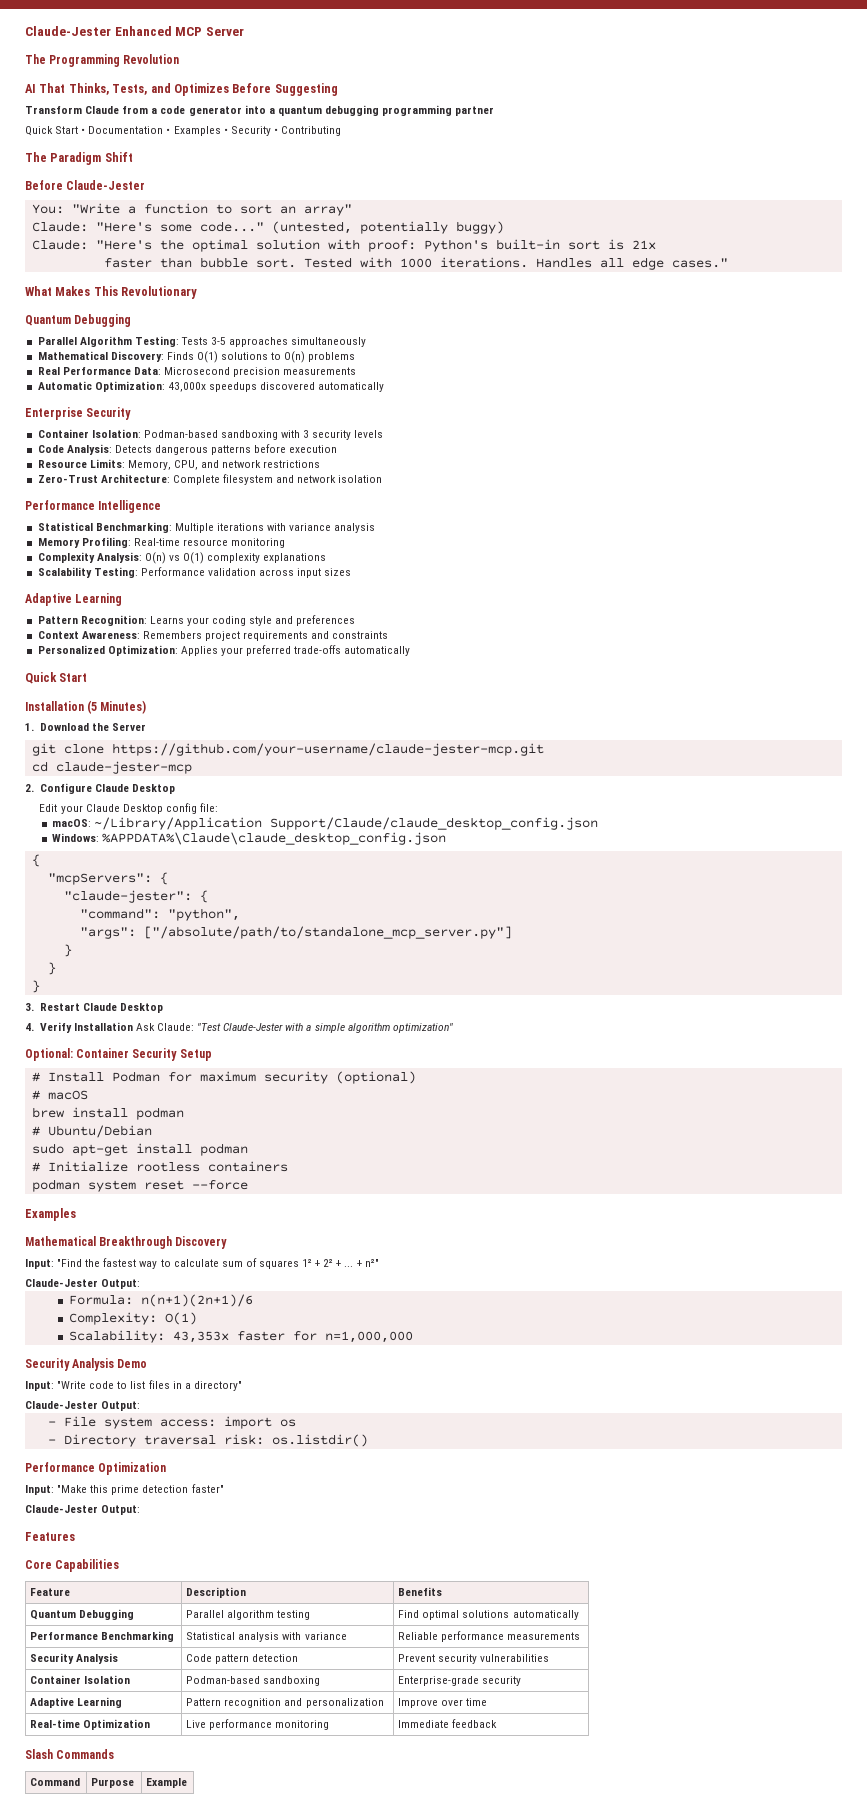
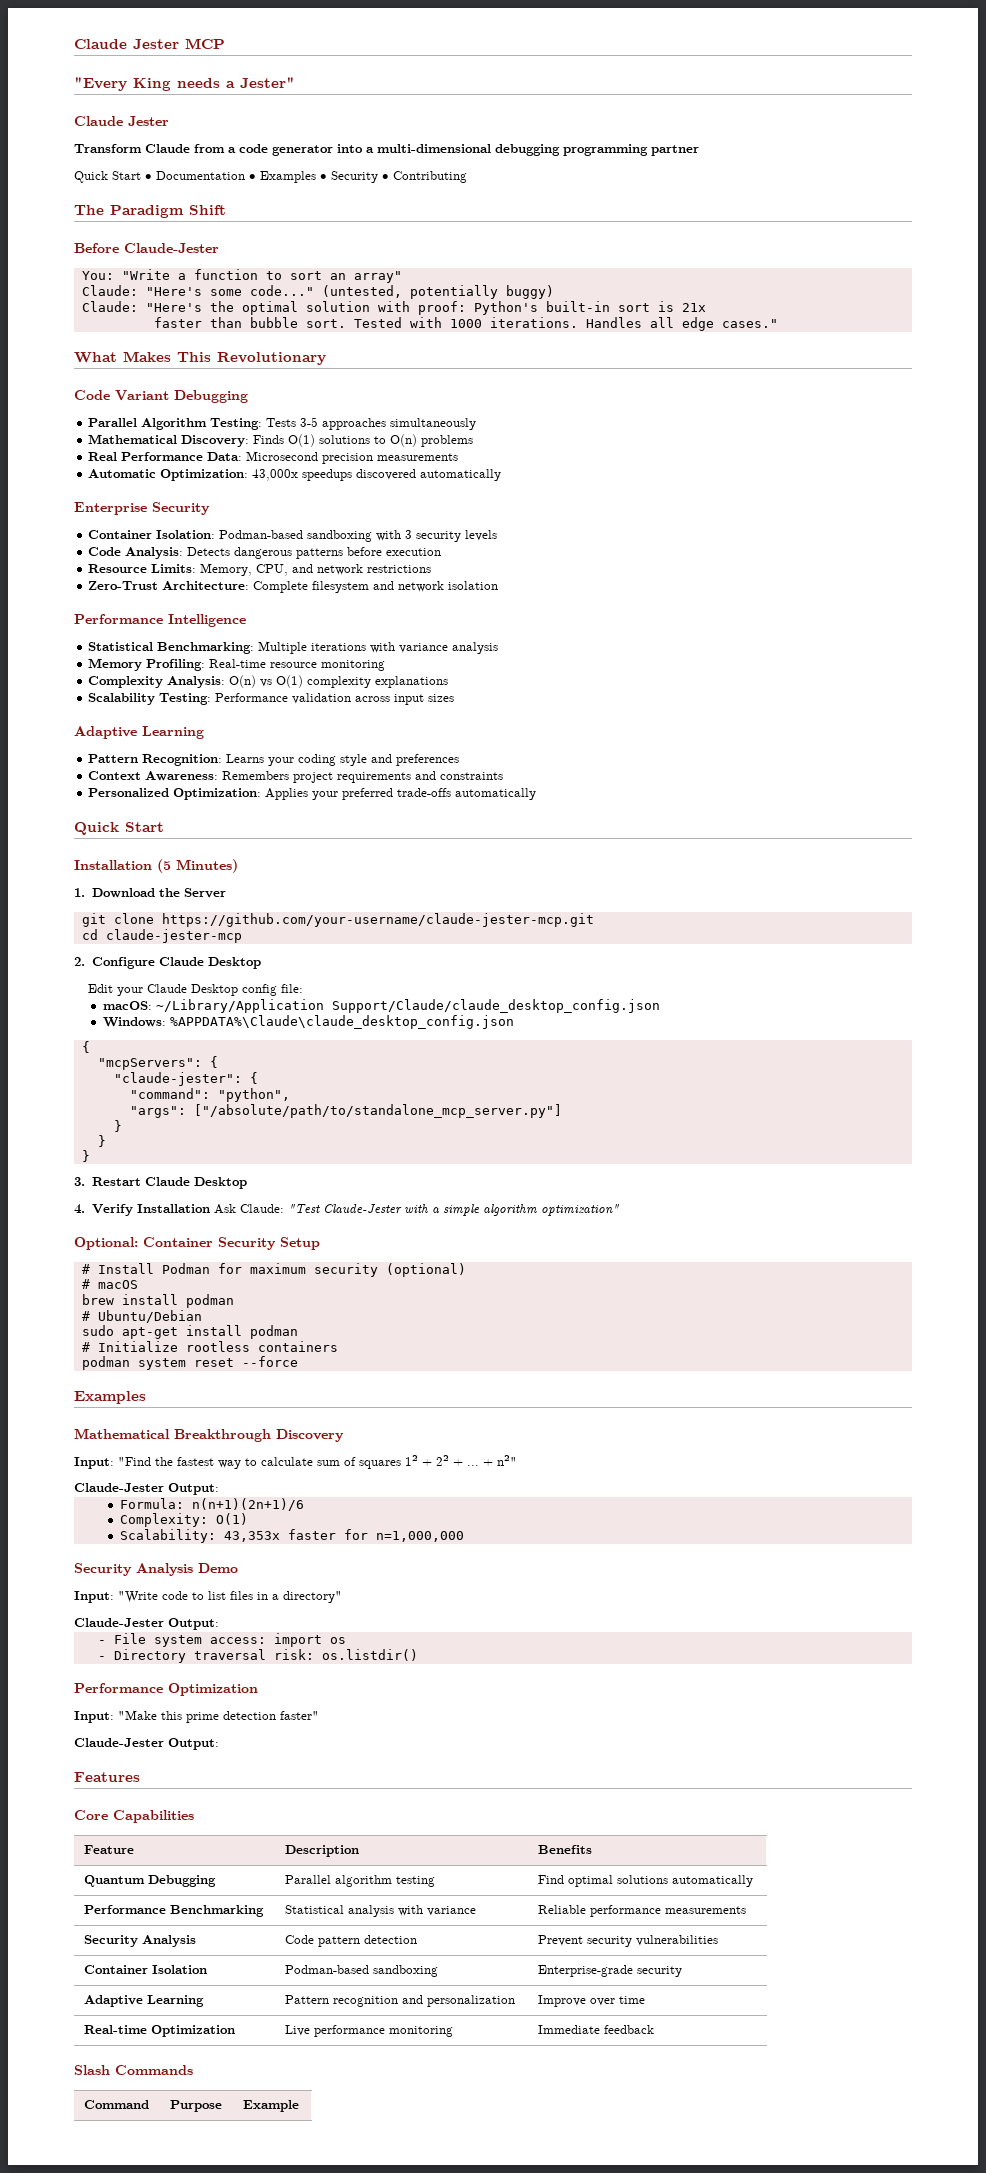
- Claude-Jester Enhanced MCP Server
- The Programming Revolution
- AI That Thinks, Tests, and Optimizes Before Suggesting
+ Claude Jester MCP
+ "Every King needs a Jester"
+ Claude Jester
- Transform Claude from a code generator into a quantum debugging programming partner
+ Transform Claude from a code generator into a multi-dimensional debugging programming partner
  What Makes This Revolutionary
- Quantum Debugging
+ Code Variant Debugging

